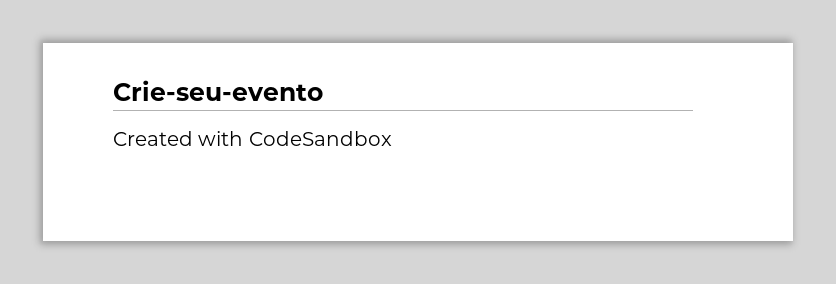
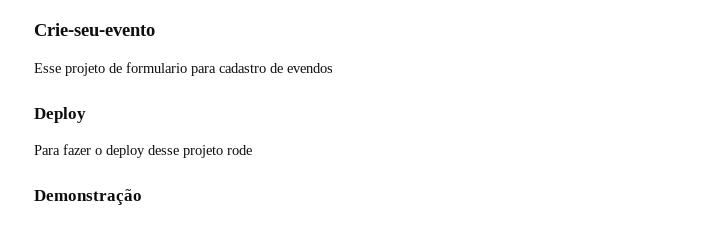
- Created with CodeSandbox
+ Esse projeto de formulario para cadastro de evendos
+ Deploy
+ Para fazer o deploy desse projeto rode
+ Demonstração

